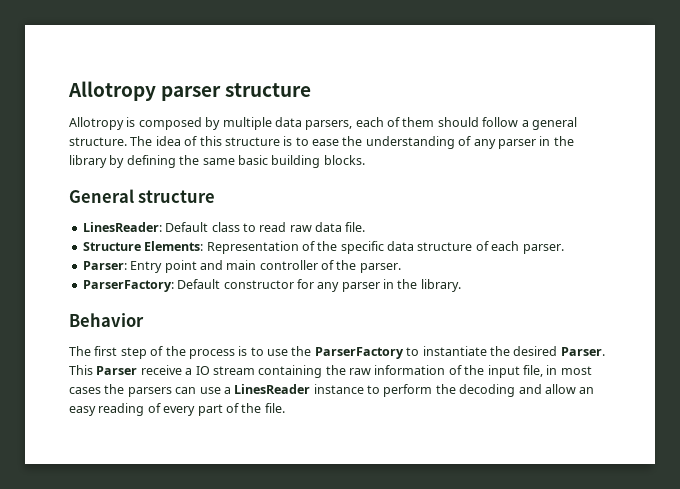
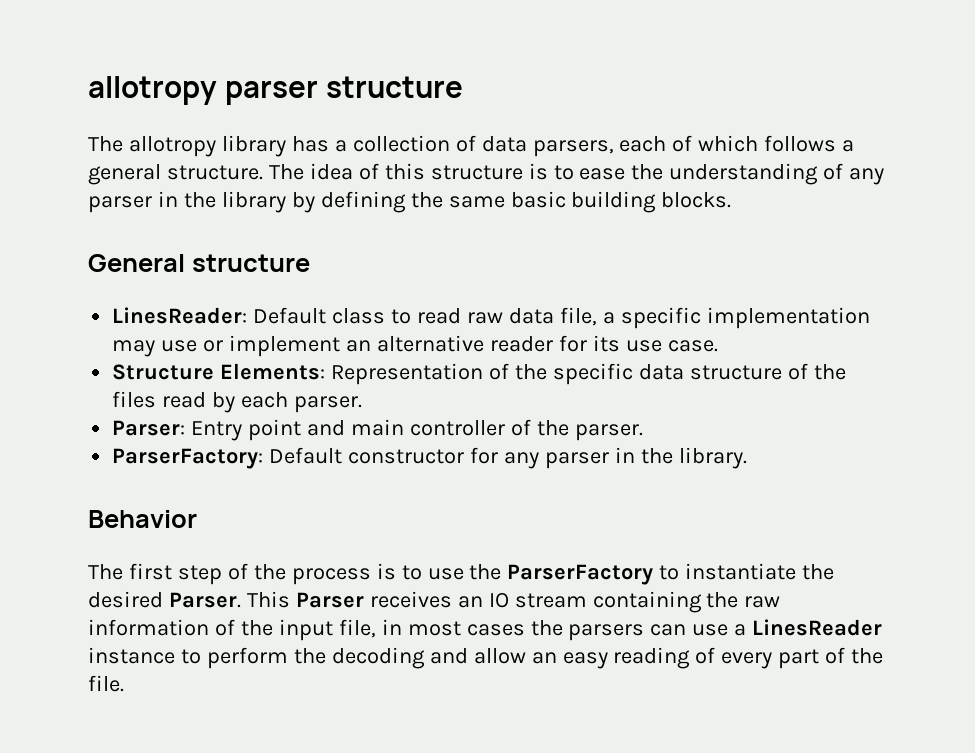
- Allotropy parser structure
+ allotropy parser structure
- Allotropy is composed by multiple data parsers, each of them should follow a general structure.
+ The allotropy library has a collection of data parsers, each of which follows a general structure.
- LinesReader: Default class to read raw data file.
+ LinesReader: Default class to read raw data file, a specific implementation may use or implement an alternative reader for its use case.
- Structure Elements: Representation of the specific data structure of each parser.
+ Structure Elements: Representation of the specific data structure of the files read by each parser.
- This Parser receive a IO stream containing the raw information of the input file, in most cases the parsers can use a LinesReader instance to perform the decoding and allow an easy reading of every part of the file.
+ This Parser receives an IO stream containing the raw information of the input file, in most cases the parsers can use a LinesReader instance to perform the decoding and allow an easy reading of every part of the file.

